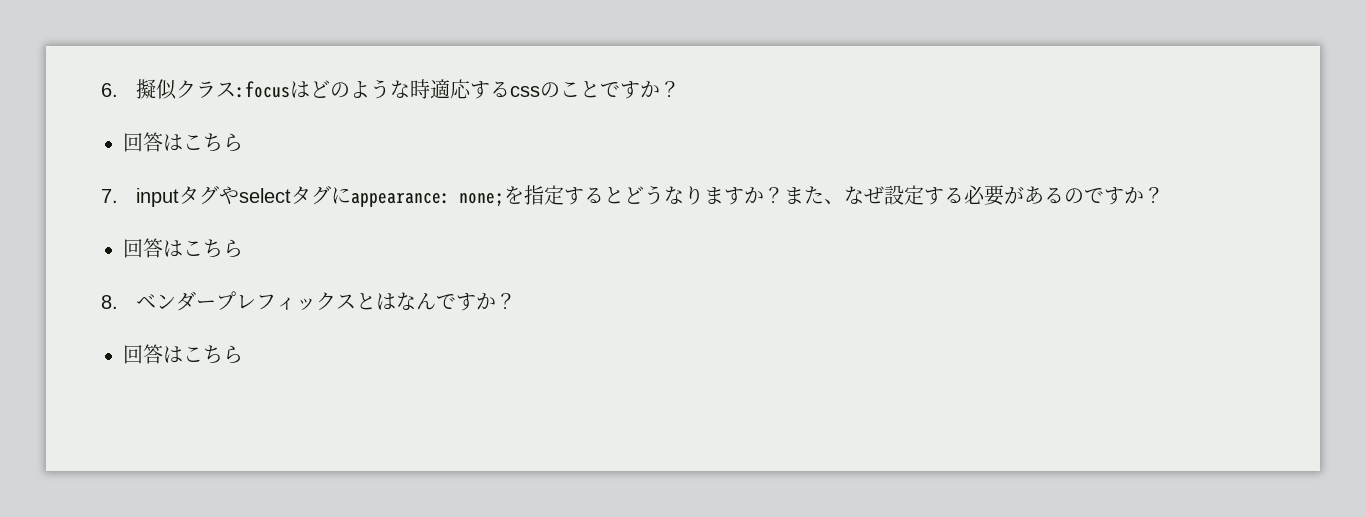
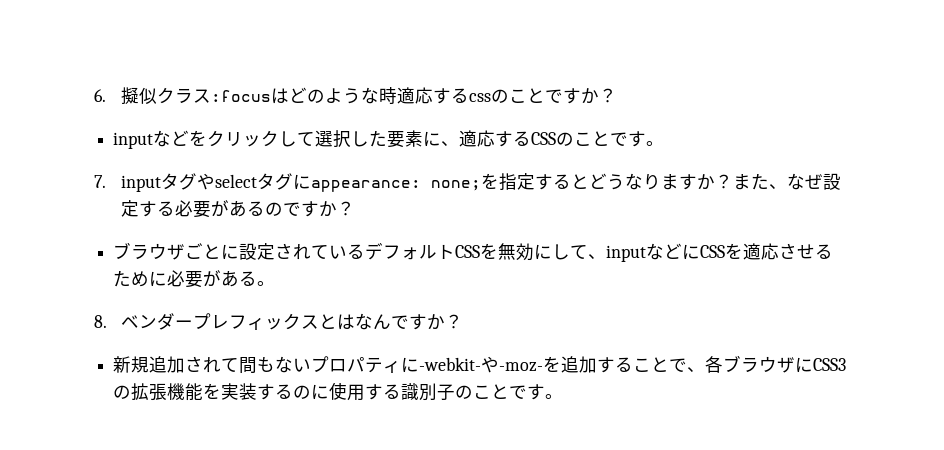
  6.擬似クラス:focusはどのような時適応するcssのことですか？
- 回答はこちら
+ inputなどをクリックして選択した要素に、適応するCSSのことです。
  また、なぜ設定する必要があるのですか？
- 回答はこちら
+ ブラウザごとに設定されているデフォルトCSSを無効にして、inputなどにCSSを適応させるために必要がある。
  8.ベンダープレフィックスとはなんですか？
- 回答はこちら
+ 新規追加されて間もないプロパティに-webkit-や-moz-を追加することで、各ブラウザにCSS3の拡張機能を実装するのに使用する識別子のことです。

